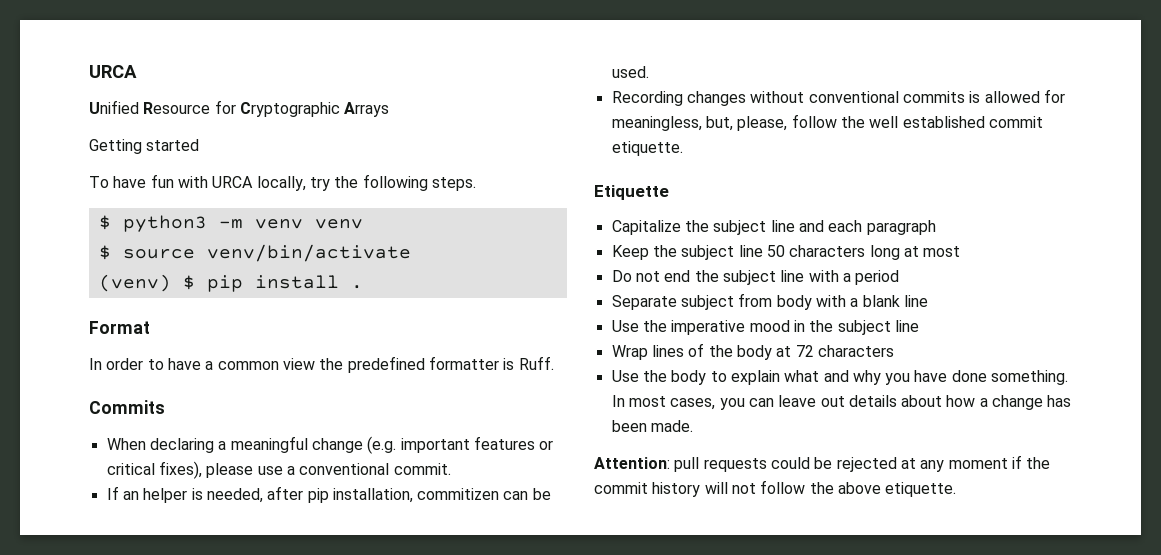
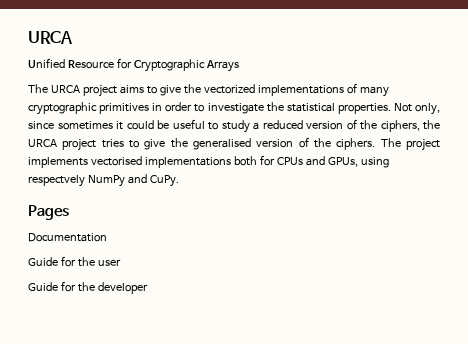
- Getting started
- To have fun with URCA locally, try the following steps.
- $ python3 -m venv venv
- $ source venv/bin/activate
- (venv) $ pip install .
- Format
- In order to have a common view the predefined formatter is Ruff.
- Commits
- When declaring a meaningful change (e.g. important features or critical fixes), please use a conventional commit.
- If an helper is needed, after pip installation, commitizen can be used.
- Recording changes without conventional commits is allowed for meaningless, but, please, follow the well established commit etiquette.
- Etiquette
- Capitalize the subject line and each paragraph
- Keep the subject line 50 characters long at most
- Do not end the subject line with a period
- Separate subject from body with a blank line
- Use the imperative mood in the subject line
- Wrap lines of the body at 72 characters
- Use the body to explain what and why you have done something. In most cases, you can leave out details about how a change has been made.
- Attention: pull requests could be rejected at any moment if the commit history will not follow the above etiquette.
+ The URCA project aims to give the vectorized implementations of many cryptographic primitives in order to investigate the statistical properties. Not only, since sometimes it could be useful to study a reduced version of the ciphers, the URCA project tries to give the generalised version of the ciphers. The project implements vectorised implementations both for CPUs and GPUs, using respectvely NumPy and CuPy.
+ Pages
+ Documentation
+ Guide for the user
+ Guide for the developer

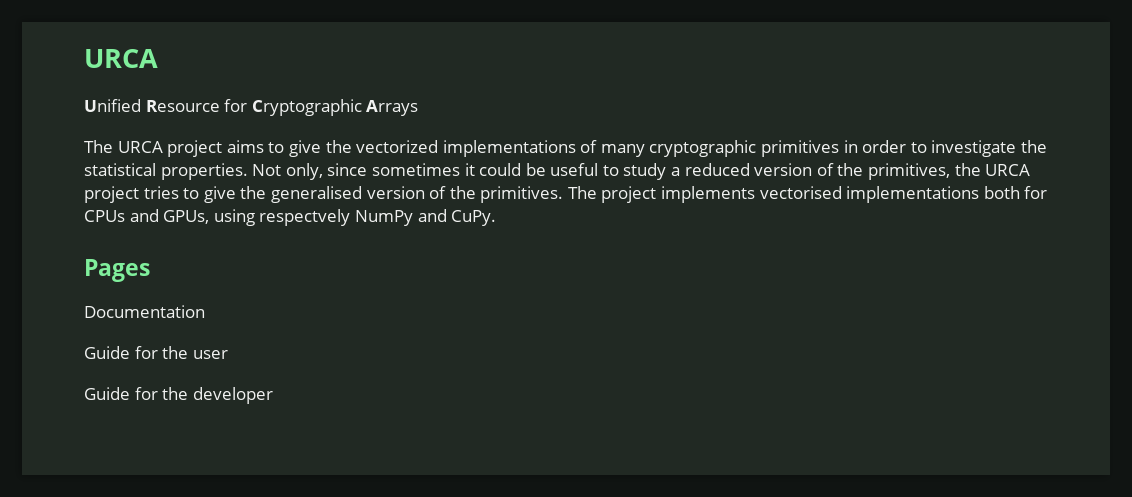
- Not only, since sometimes it could be useful to study a reduced version of the ciphers, the URCA project tries to give the generalised version of the ciphers.
+ Not only, since sometimes it could be useful to study a reduced version of the primitives, the URCA project tries to give the generalised version of the primitives.

